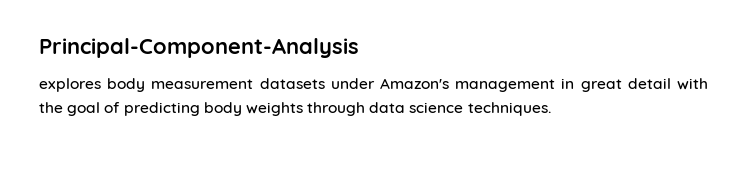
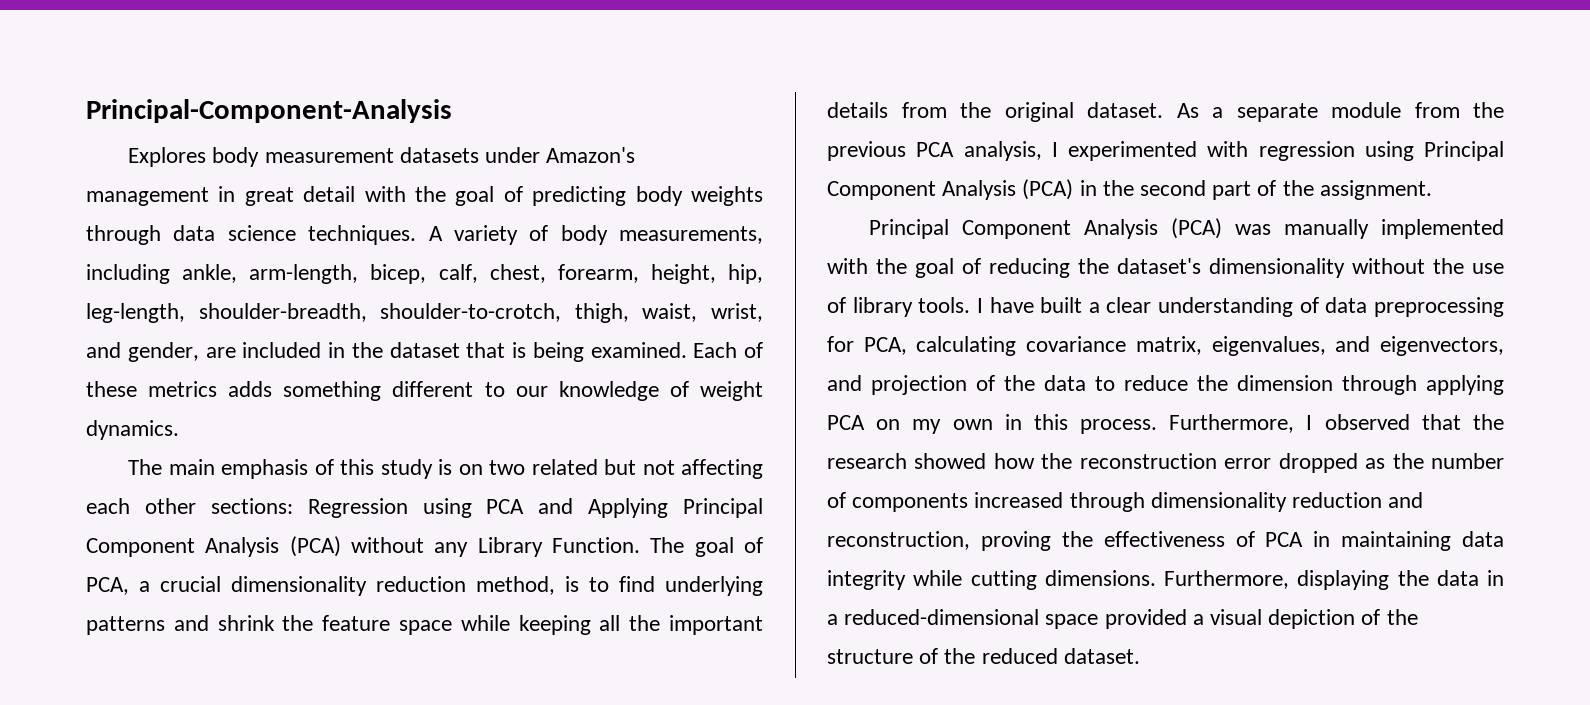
- explores body measurement datasets under Amazon's management in great detail with the goal of predicting body weights through data science techniques.
+ Explores body measurement datasets under Amazon's management in great detail with the goal of predicting body weights through data science techniques.
+ A variety of body measurements, including ankle, arm-length, bicep, calf, chest, forearm, height, hip, leg-length, shoulder-breadth, shoulder-to-crotch, thigh, waist, wrist, and gender, are included in the dataset that is being examined. Each of these metrics adds something different to our knowledge of weight dynamics.
+ The main emphasis of this study is on two related but not affecting each other sections: Regression using PCA and Applying Principal Component Analysis (PCA) without any Library Function. The goal of PCA, a crucial dimensionality reduction method, is to find underlying patterns and shrink the feature space while keeping all the important details from the original dataset. As a separate module from the previous PCA analysis, I experimented with regression using Principal Component Analysis (PCA) in the second part of the assignment.
+ Principal Component Analysis (PCA) was manually implemented with the goal of reducing the dataset's dimensionality without the use of library tools. I have built a clear understanding of data preprocessing for PCA, calculating covariance matrix, eigenvalues, and eigenvectors, and projection of the data to reduce the dimension through applying PCA on my own in this process. Furthermore, I observed that the research showed how the reconstruction error dropped as the number of components increased through dimensionality reduction and reconstruction, proving the effectiveness of PCA in maintaining data integrity while cutting dimensions. Furthermore, displaying the data in a reduced-dimensional space provided a visual depiction of the structure of the reduced dataset.

